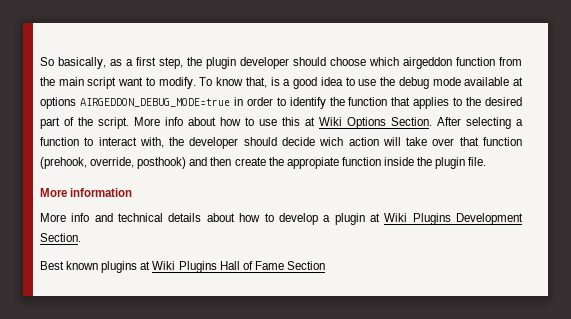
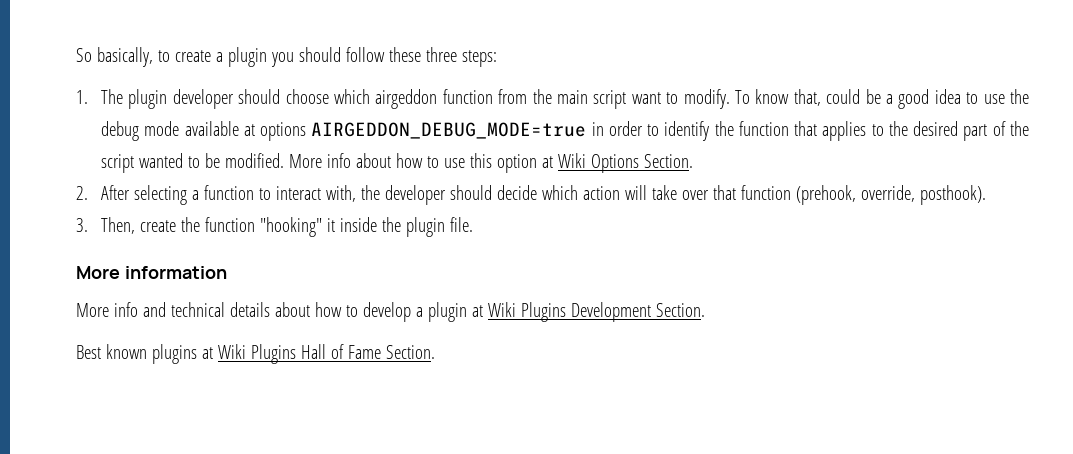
- So basically, as a first step, the plugin developer should choose which airgeddon function from the main script want to modify.
+ So basically, to create a plugin you should follow these three steps:
+ 1. The plugin developer should choose which airgeddon function from the main script want to modify.
- To know that, is a good idea to use the debug mode available at options AIRGEDDON_DEBUG_MODE=true in order to identify the function that applies to the desired part of the script.
+ To know that, could be a good idea to use the debug mode available at options AIRGEDDON_DEBUG_MODE=true in order to identify the function that applies to the desired part of the script wanted to be modified.
- More info about how to use this at Wiki Options Section. After selecting a function to interact with, the developer should decide wich action will take over that function (prehook, override, posthook) and then create the appropiate function inside the plugin file.
+ More info about how to use this option at Wiki Options Section.
+ 2. After selecting a function to interact with, the developer should decide which action will take over that function (prehook, override, posthook).
+ 3. Then, create the function "hooking" it inside the plugin file.
- Best known plugins at Wiki Plugins Hall of Fame Section
+ Best known plugins at Wiki Plugins Hall of Fame Section.

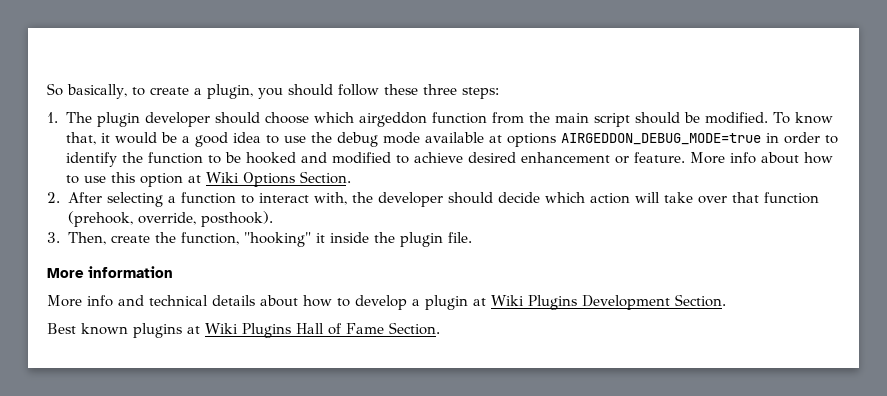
- So basically, to create a plugin you should follow these three steps:
+ So basically, to create a plugin, you should follow these three steps:
- 1. The plugin developer should choose which airgeddon function from the main script want to modify.
+ 1. The plugin developer should choose which airgeddon function from the main script should be modified.
- To know that, could be a good idea to use the debug mode available at options AIRGEDDON_DEBUG_MODE=true in order to identify the function that applies to the desired part of the script wanted to be modified.
+ To know that, it would be a good idea to use the debug mode available at options AIRGEDDON_DEBUG_MODE=true in order to identify the function to be hooked and modified to achieve desired enhancement or feature.
- 3. Then, create the function "hooking" it inside the plugin file.
+ 3. Then, create the function, "hooking" it inside the plugin file.

